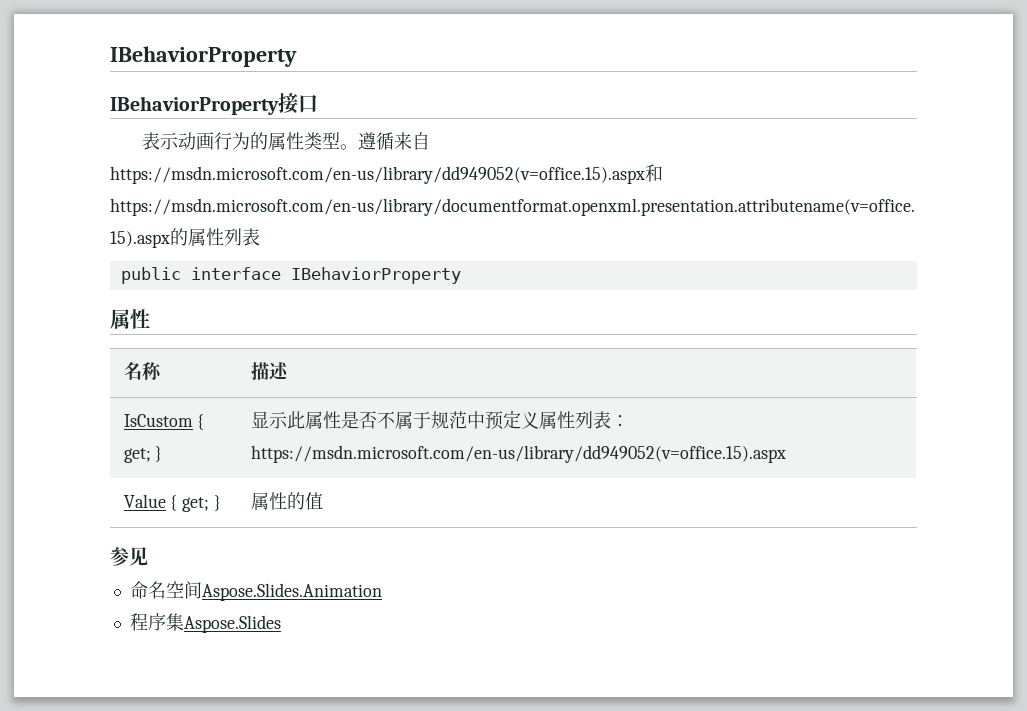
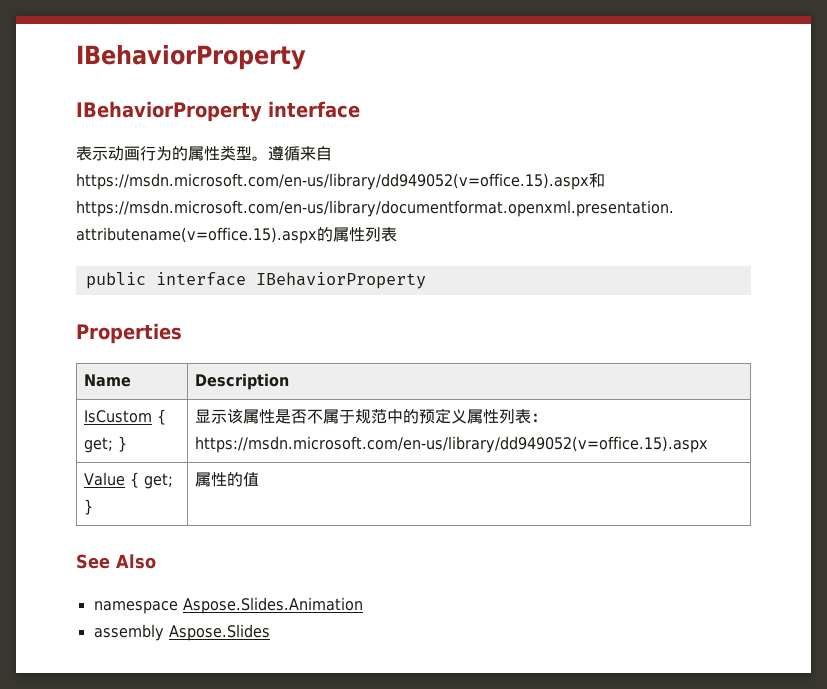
- IBehaviorProperty接口
+ IBehaviorProperty interface
  public interface IBehaviorProperty
- 属性
- 名称 | 描述
+ Properties
+ Name | Description
- IsCustom { get; } | 显示此属性是否不属于规范中预定义属性列表：https://msdn.microsoft.com/en-us/library/dd949052(v=office.15).aspx
+ IsCustom { get; } | 显示该属性是否不属于规范中的预定义属性列表：https://msdn.microsoft.com/en-us/library/dd949052(v=office.15).aspx
- 参见
- 命名空间Aspose.Slides.Animation
+ See Also
+ namespace Aspose.Slides.Animation
- 程序集Aspose.Slides
+ assembly Aspose.Slides

